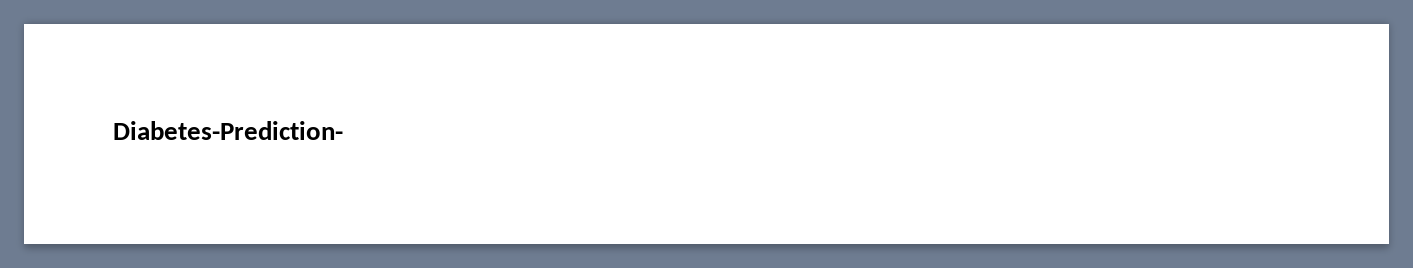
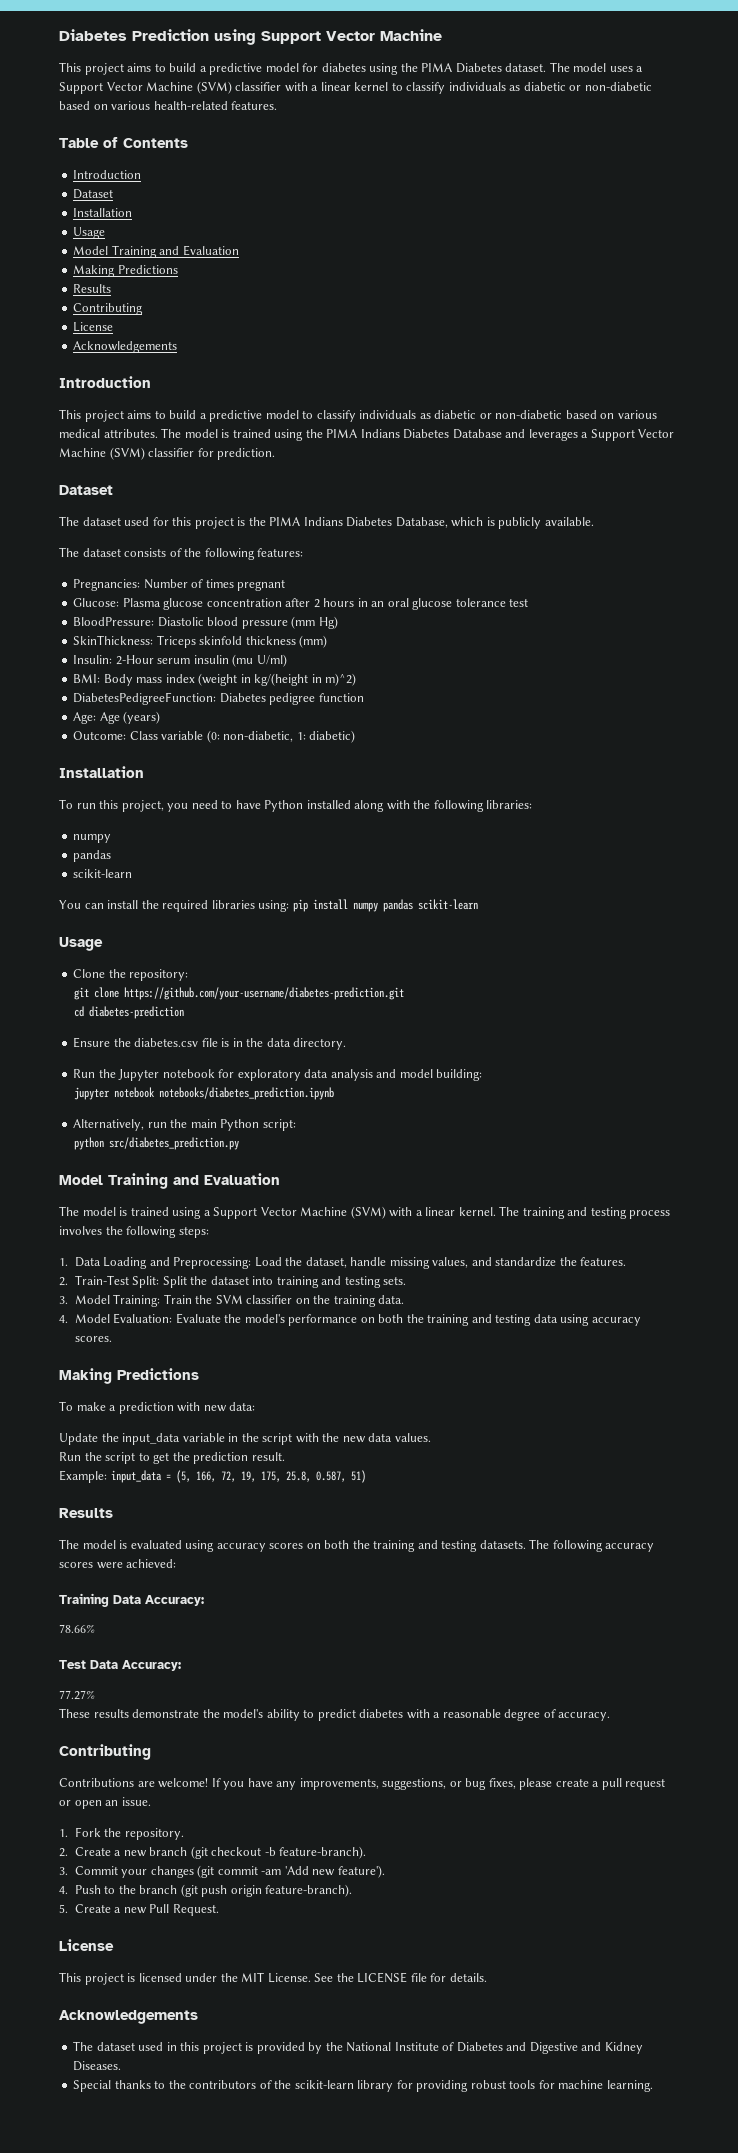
- Diabetes-Prediction-
+ Diabetes Prediction using Support Vector Machine
+ This project aims to build a predictive model for diabetes using the PIMA Diabetes dataset. The model uses a Support Vector Machine (SVM) classifier with a linear kernel to classify individuals as diabetic or non-diabetic based on various health-related features.
+ Table of Contents
+ Introduction
+ Dataset
+ Installation
+ Usage
+ Model Training and Evaluation
+ Making Predictions
+ Results
+ Contributing
+ License
+ Acknowledgements
+ Introduction
+ This project aims to build a predictive model to classify individuals as diabetic or non-diabetic based on various medical attributes. The model is trained using the PIMA Indians Diabetes Database and leverages a Support Vector Machine (SVM) classifier for prediction.
+ Dataset
+ The dataset used for this project is the PIMA Indians Diabetes Database, which is publicly available.
+ The dataset consists of the following features:
+ Pregnancies: Number of times pregnant
+ Glucose: Plasma glucose concentration after 2 hours in an oral glucose tolerance test
+ BloodPressure: Diastolic blood pressure (mm Hg)
+ SkinThickness: Triceps skinfold thickness (mm)
+ Insulin: 2-Hour serum insulin (mu U/ml)
+ BMI: Body mass index (weight in kg/(height in m)^2)
+ DiabetesPedigreeFunction: Diabetes pedigree function
+ Age: Age (years)
+ Outcome: Class variable (0: non-diabetic, 1: diabetic)
+ Installation
+ To run this project, you need to have Python installed along with the following libraries:
+ numpy
+ pandas
+ scikit-learn
+ You can install the required libraries using: pip install numpy pandas scikit-learn
+ Usage
+ Clone the repository:
+ git clone https://github.com/your-username/diabetes-prediction.git
+ cd diabetes-prediction
+ Ensure the diabetes.csv file is in the data directory.
+ Run the Jupyter notebook for exploratory data analysis and model building:
+ jupyter notebook notebooks/diabetes_prediction.ipynb
+ Alternatively, run the main Python script:
+ python src/diabetes_prediction.py
+ Model Training and Evaluation
+ The model is trained using a Support Vector Machine (SVM) with a linear kernel. The training and testing process involves the following steps:
+ 1. Data Loading and Preprocessing: Load the dataset, handle missing values, and standardize the features.
+ 2. Train-Test Split: Split the dataset into training and testing sets.
+ 3. Model Training: Train the SVM classifier on the training data.
+ 4. Model Evaluation: Evaluate the model's performance on both the training and testing data using accuracy scores.
+ Making Predictions
+ To make a prediction with new data:
+ Update the input_data variable in the script with the new data values.
+ Run the script to get the prediction result.
+ Example: input_data = (5, 166, 72, 19, 175, 25.8, 0.587, 51)
+ Results
+ The model is evaluated using accuracy scores on both the training and testing datasets. The following accuracy scores were achieved:
+ Training Data Accuracy:
+ 78.66%
+ Test Data Accuracy:
+ 77.27%
+ These results demonstrate the model's ability to predict diabetes with a reasonable degree of accuracy.
+ Contributing
+ Contributions are welcome! If you have any improvements, suggestions, or bug fixes, please create a pull request or open an issue.
+ 1. Fork the repository.
+ 2. Create a new branch (git checkout -b feature-branch).
+ 3. Commit your changes (git commit -am 'Add new feature').
+ 4. Push to the branch (git push origin feature-branch).
+ 5. Create a new Pull Request.
+ License
+ This project is licensed under the MIT License. See the LICENSE file for details.
+ Acknowledgements
+ The dataset used in this project is provided by the National Institute of Diabetes and Digestive and Kidney Diseases.
+ Special thanks to the contributors of the scikit-learn library for providing robust tools for machine learning.

